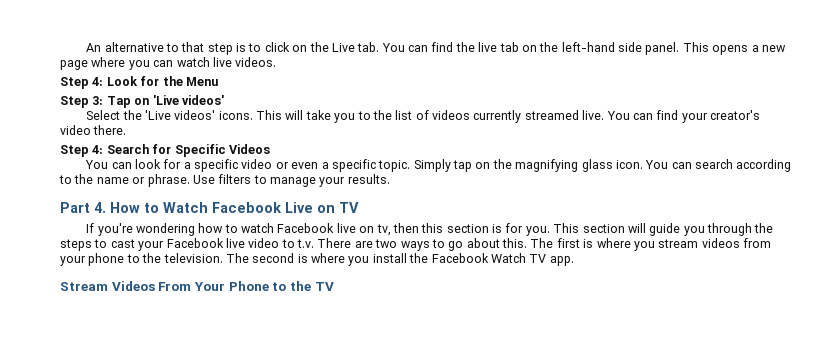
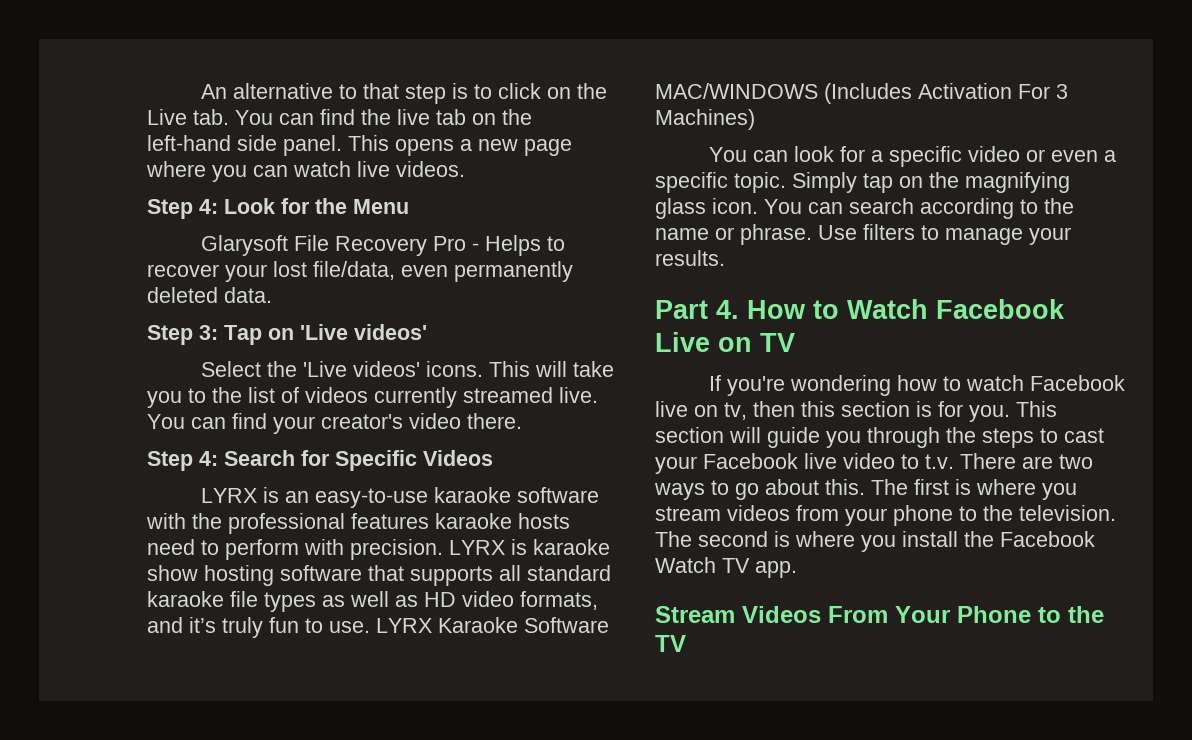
+ Glarysoft File Recovery Pro - Helps to recover your lost file/data, even permanently deleted data.
+ LYRX is an easy-to-use karaoke software with the professional features karaoke hosts need to perform with precision. LYRX is karaoke show hosting software that supports all standard karaoke file types as well as HD video formats, and it’s truly fun to use. LYRX Karaoke Software MAC/WINDOWS (Includes Activation For 3 Machines)

